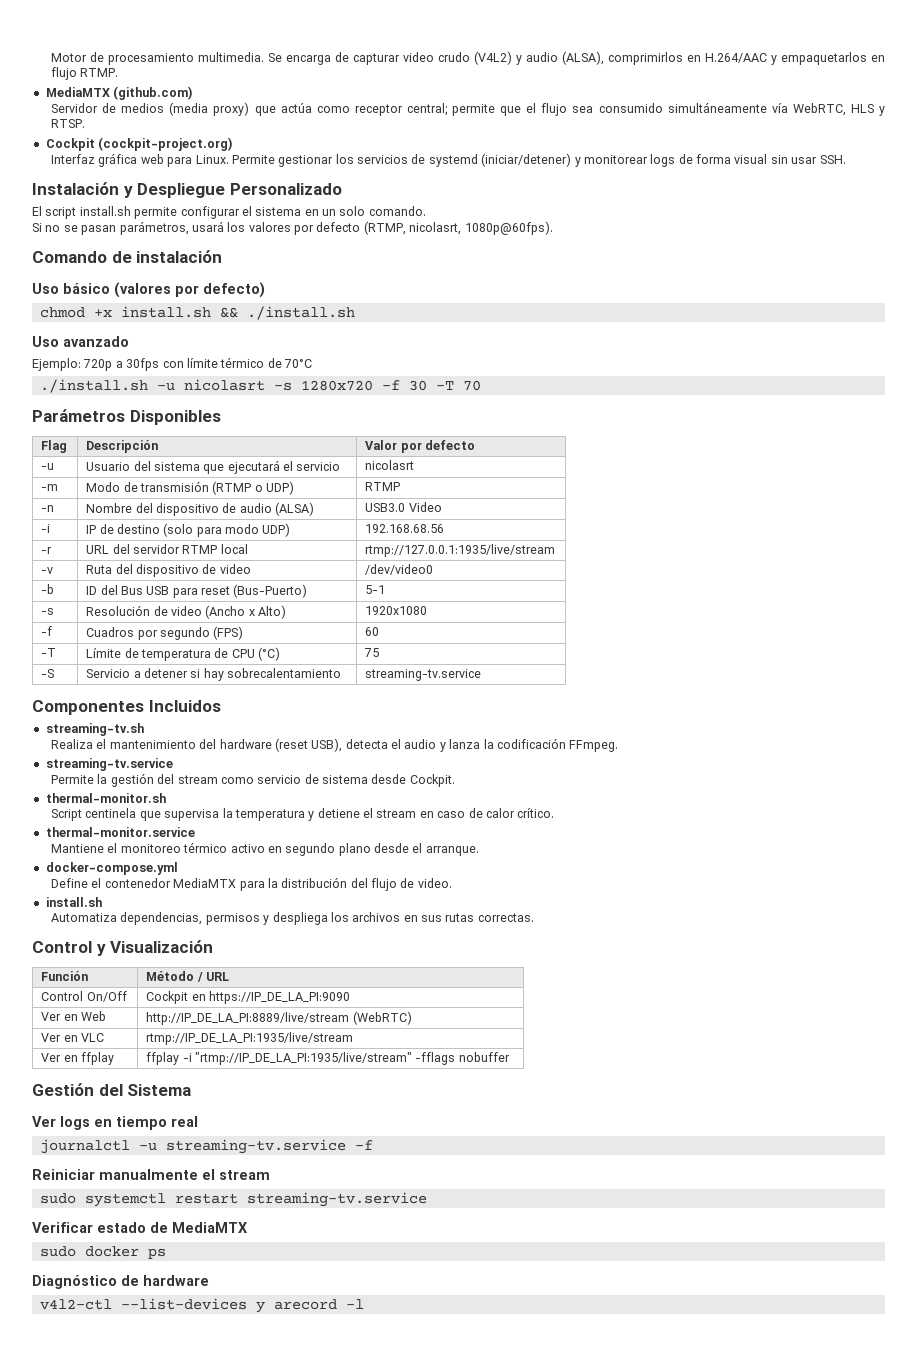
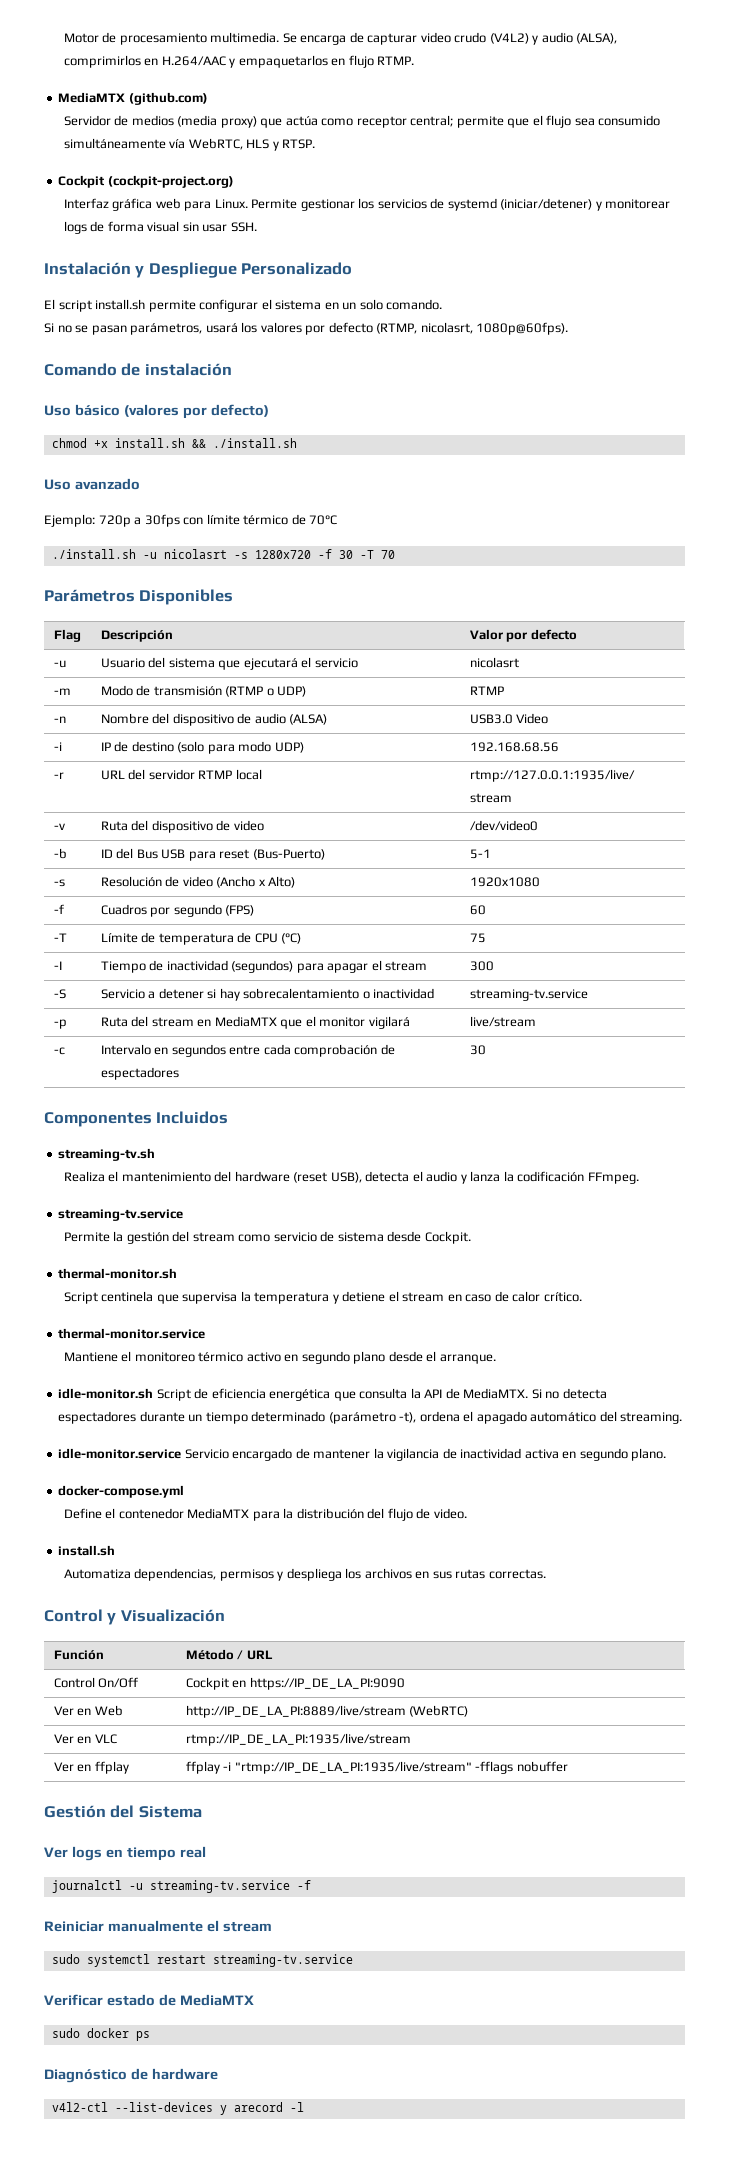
+ -I | Tiempo de inactividad (segundos) para apagar el stream | 300
- -S | Servicio a detener si hay sobrecalentamiento | streaming-tv.service
+ -S | Servicio a detener si hay sobrecalentamiento o inactividad | streaming-tv.service
+ -p | Ruta del stream en MediaMTX que el monitor vigilará | live/stream
+ -c | Intervalo en segundos entre cada comprobación de espectadores | 30
+ idle-monitor.sh Script de eficiencia energética que consulta la API de MediaMTX. Si no detecta espectadores durante un tiempo determinado (parámetro -t), ordena el apagado automático del streaming.
+ idle-monitor.service Servicio encargado de mantener la vigilancia de inactividad activa en segundo plano.

